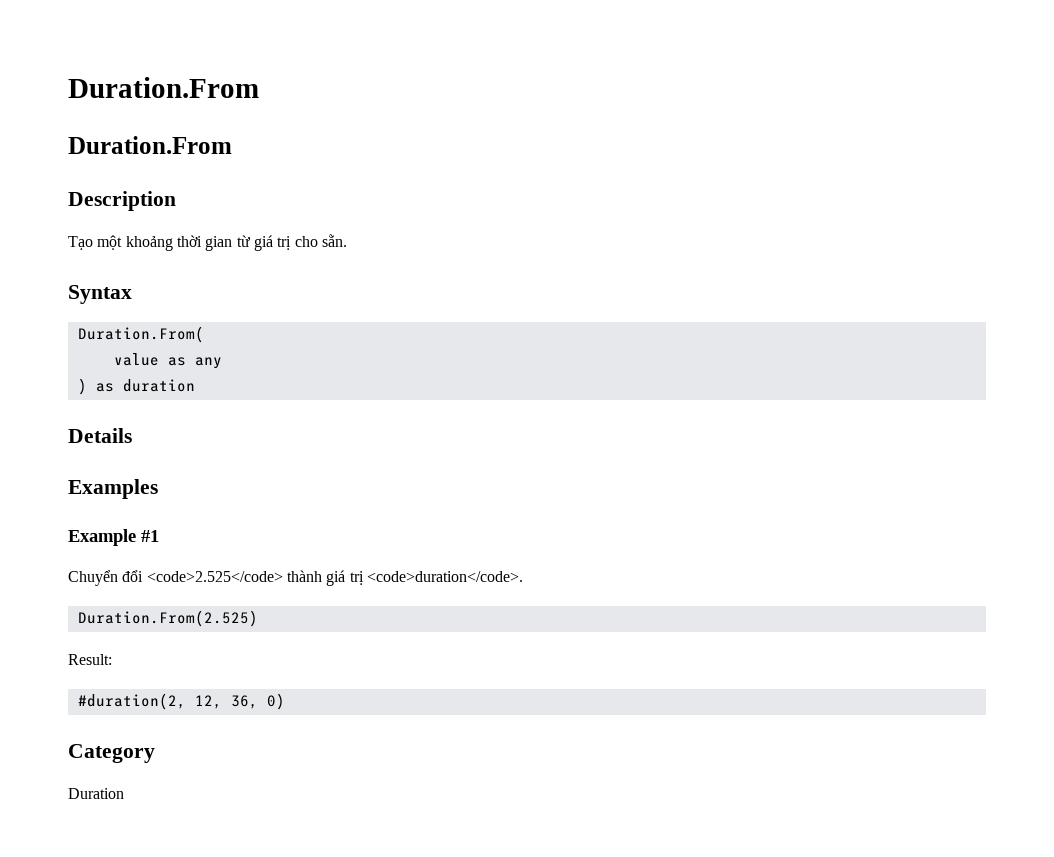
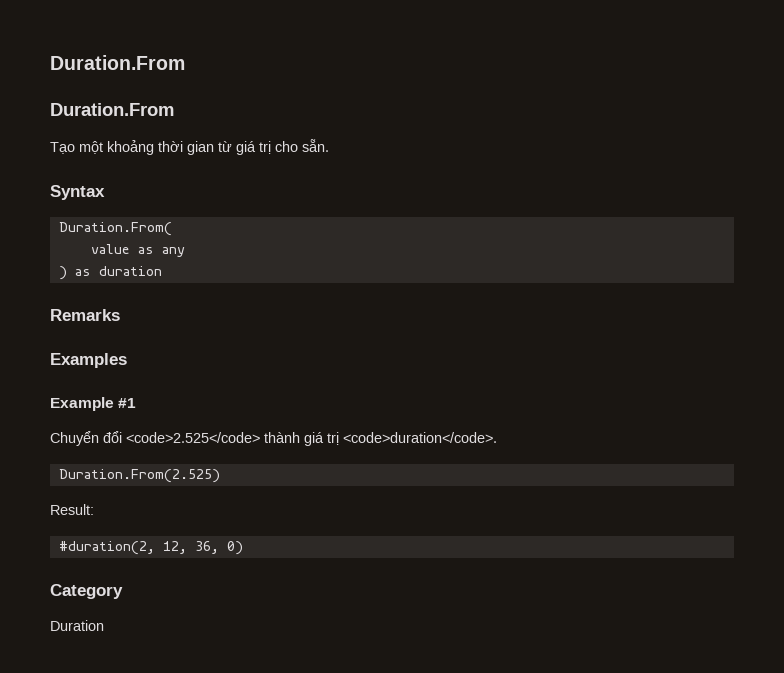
- Description
- Details
+ Remarks

